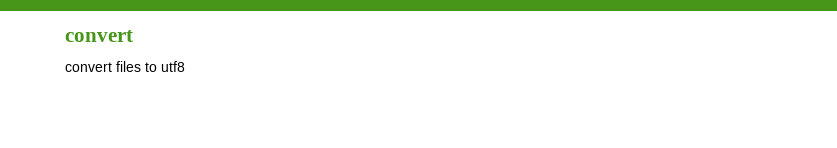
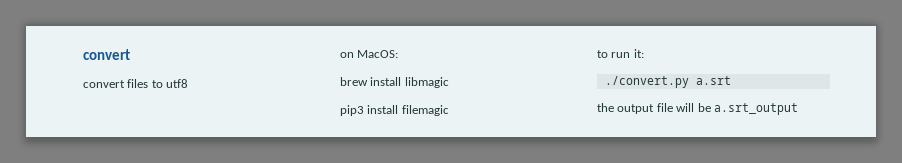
+ on MacOS:
+ brew install libmagic
+ pip3 install filemagic
+ to run it:
+ ./convert.py a.srt
+ the output file will be a.srt_output

